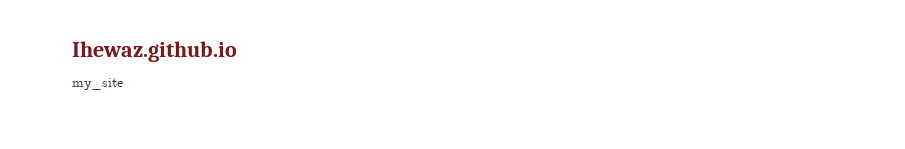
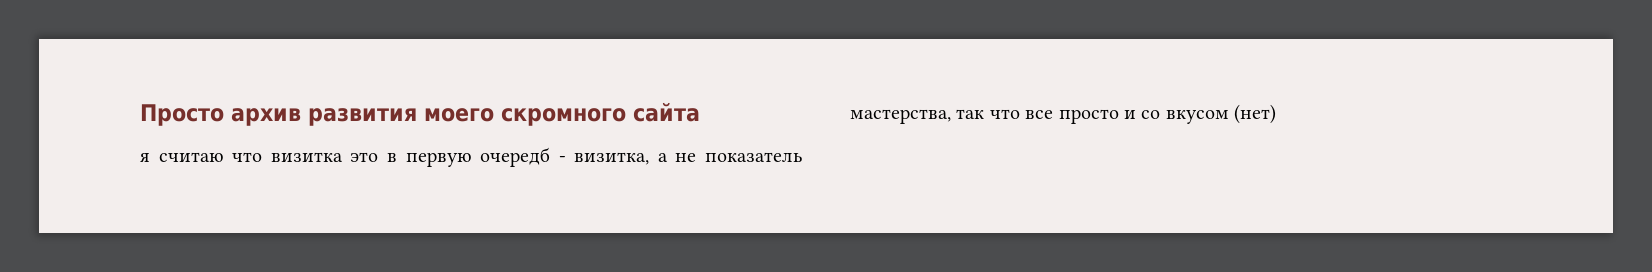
- Ihewaz.github.io
- my_site
+ Просто архив развития моего скромного сайта
+ я считаю что визитка это в первую очередб - визитка, а не показатель мастерства, так что все просто и со вкусом (нет)

